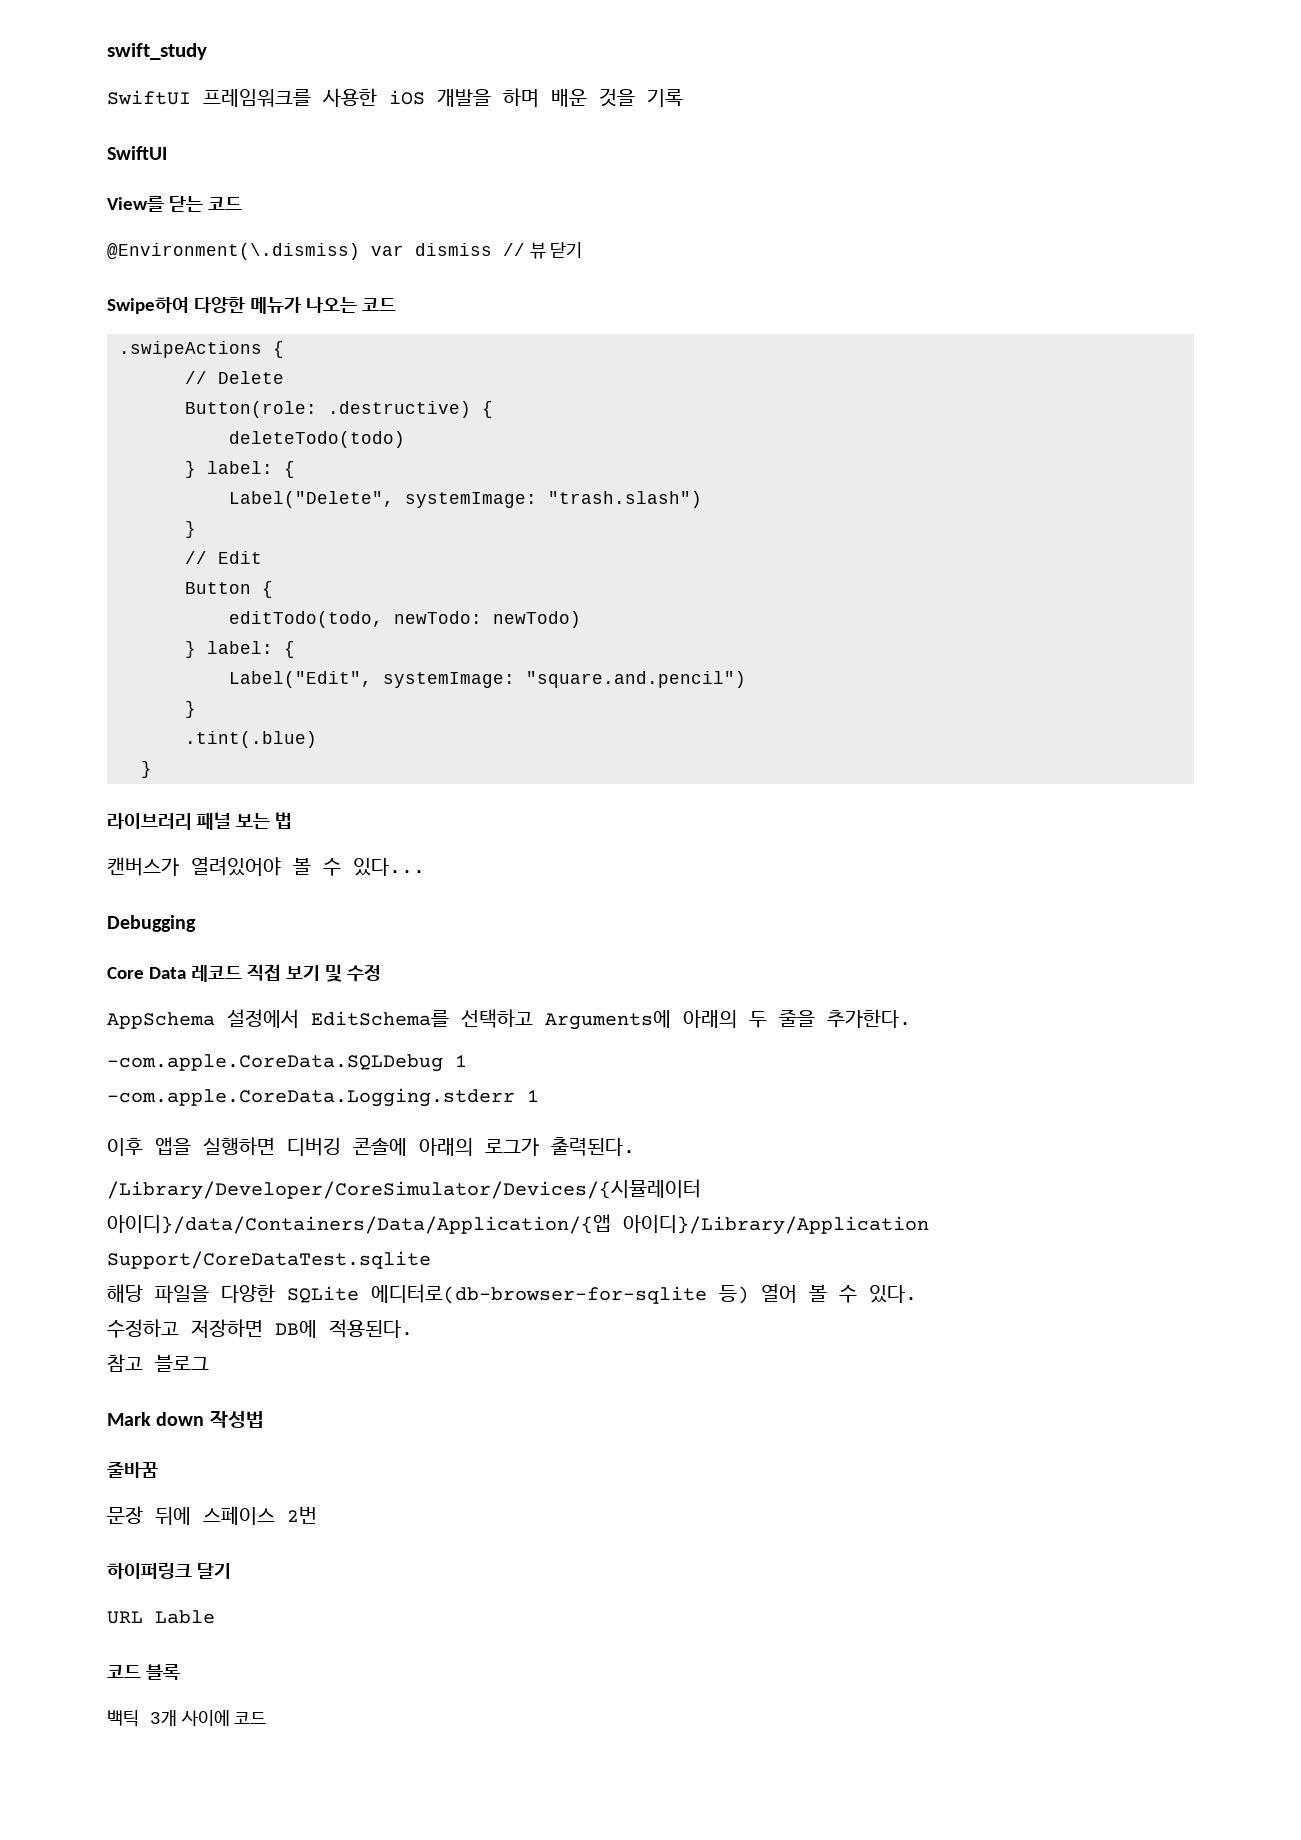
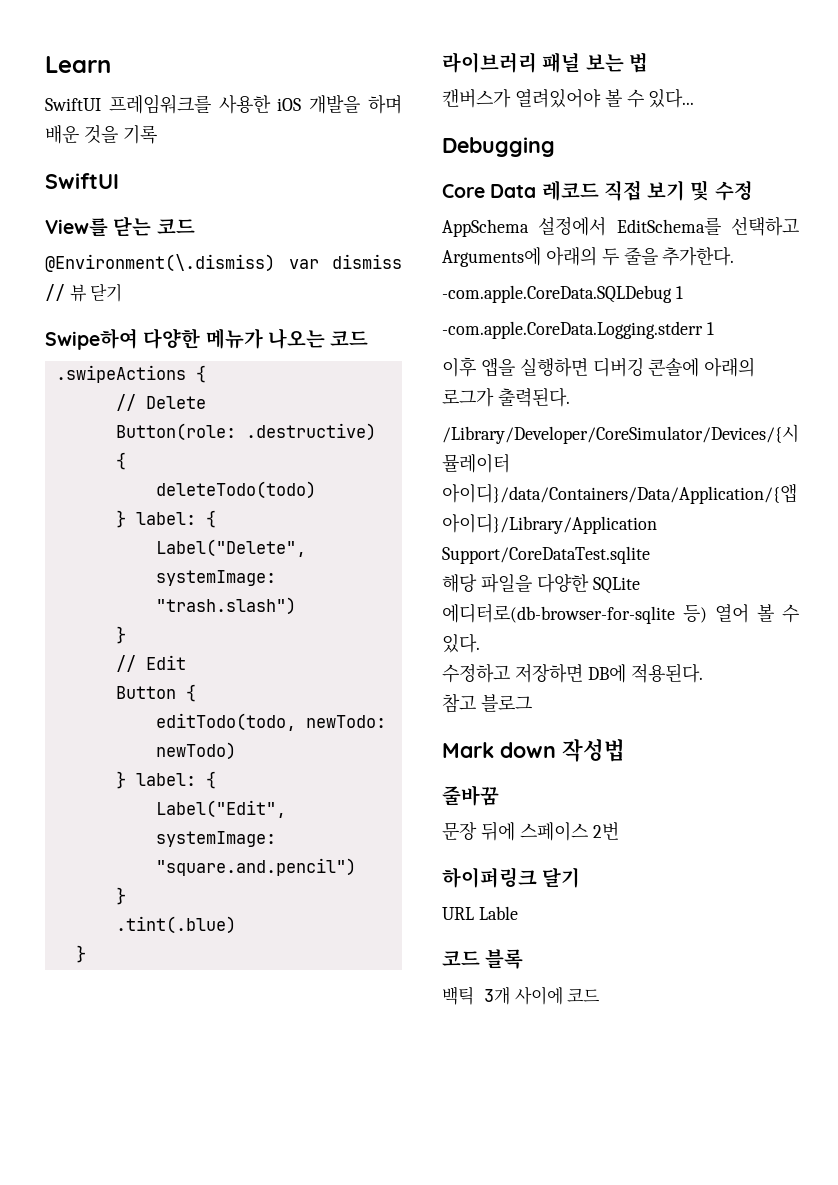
- swift_study
+ Learn

